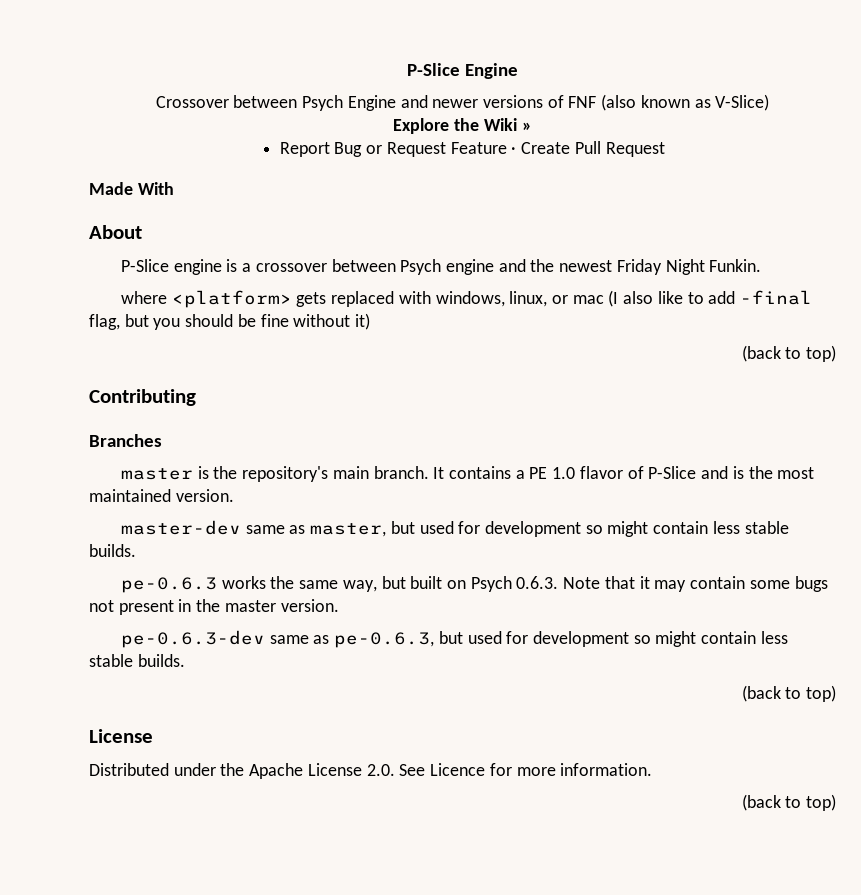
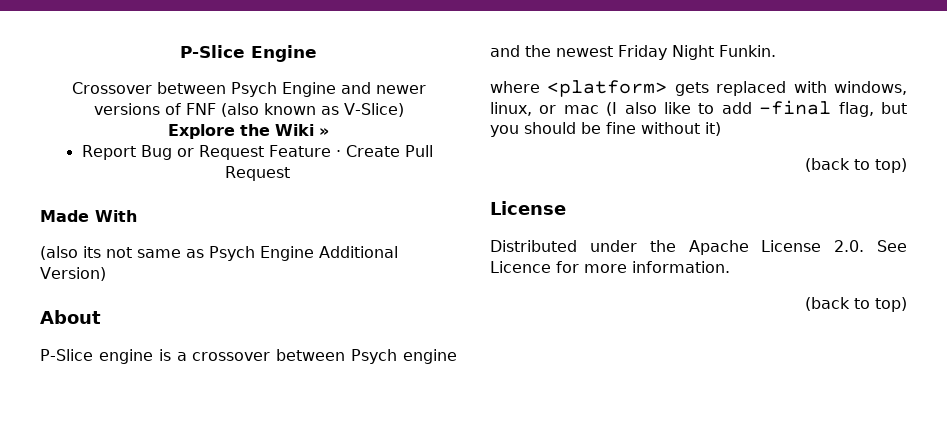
+ (also its not same as Psych Engine Additional Version)
- Contributing
- Branches
- master is the repository's main branch. It contains a PE 1.0 flavor of P-Slice and is the most maintained version.
- master-dev same as master, but used for development so might contain less stable builds.
- pe-0.6.3 works the same way, but built on Psych 0.6.3. Note that it may contain some bugs not present in the master version.
- pe-0.6.3-dev same as pe-0.6.3, but used for development so might contain less stable builds.
- (back to top)

